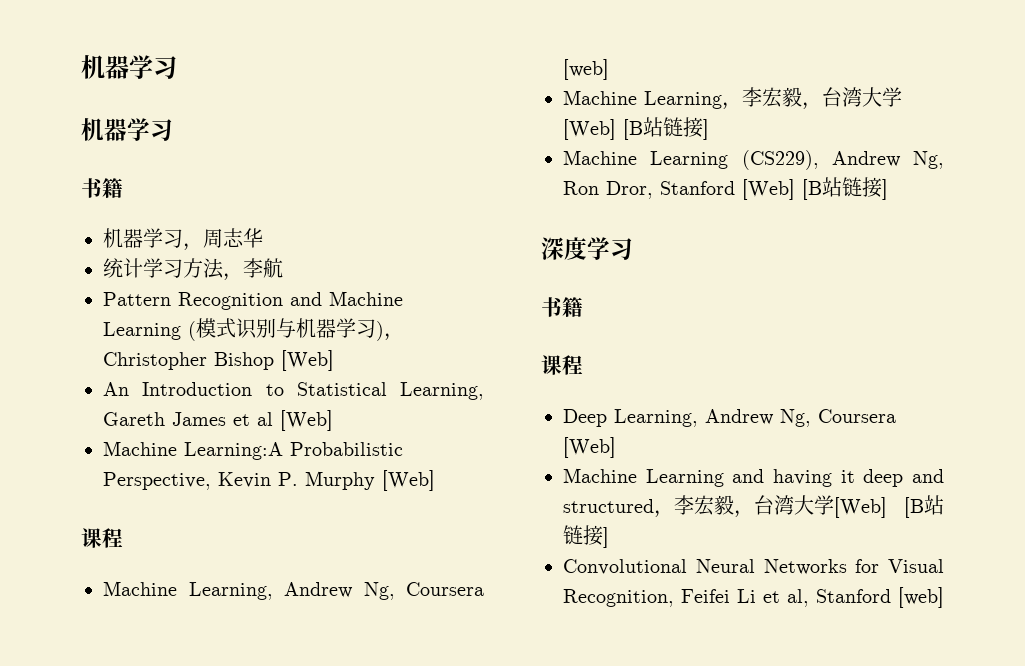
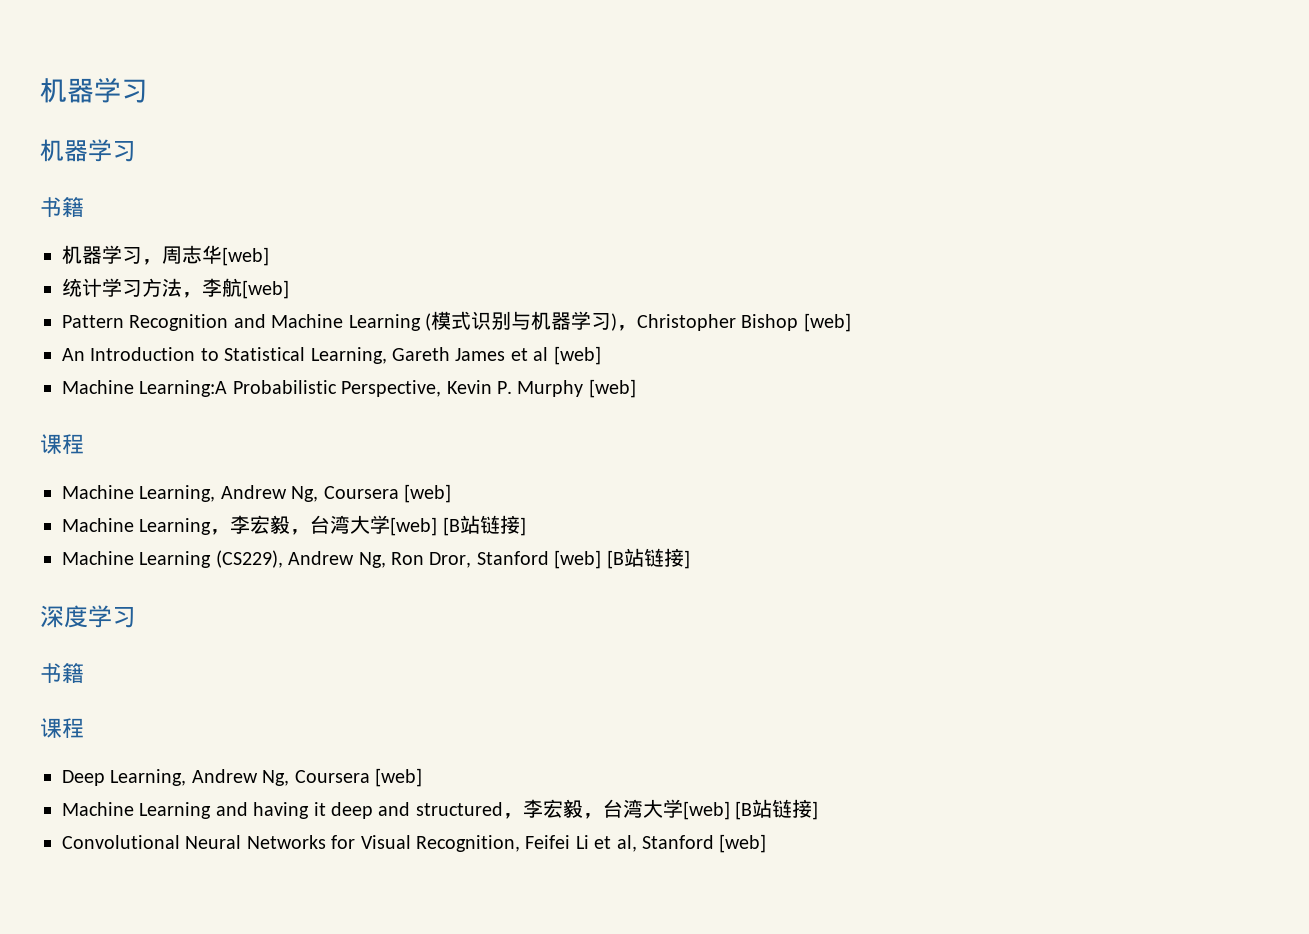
- 机器学习，周志华
+ 机器学习，周志华[web]
- 统计学习方法，李航
+ 统计学习方法，李航[web]
- Pattern Recognition and Machine Learning (模式识别与机器学习)，Christopher Bishop [Web]
+ Pattern Recognition and Machine Learning (模式识别与机器学习)，Christopher Bishop [web]
- An Introduction to Statistical Learning, Gareth James et al [Web]
+ An Introduction to Statistical Learning, Gareth James et al [web]
- Machine Learning:A Probabilistic Perspective, Kevin P. Murphy [Web]
+ Machine Learning:A Probabilistic Perspective, Kevin P. Murphy [web]
- Machine Learning，李宏毅，台湾大学[Web] [B站链接]
+ Machine Learning，李宏毅，台湾大学[web] [B站链接]
- Machine Learning (CS229), Andrew Ng, Ron Dror, Stanford [Web] [B站链接]
+ Machine Learning (CS229), Andrew Ng, Ron Dror, Stanford [web] [B站链接]
- Deep Learning, Andrew Ng, Coursera [Web]
+ Deep Learning, Andrew Ng, Coursera [web]
- Machine Learning and having it deep and structured，李宏毅，台湾大学[Web] [B站链接]
+ Machine Learning and having it deep and structured，李宏毅，台湾大学[web] [B站链接]

